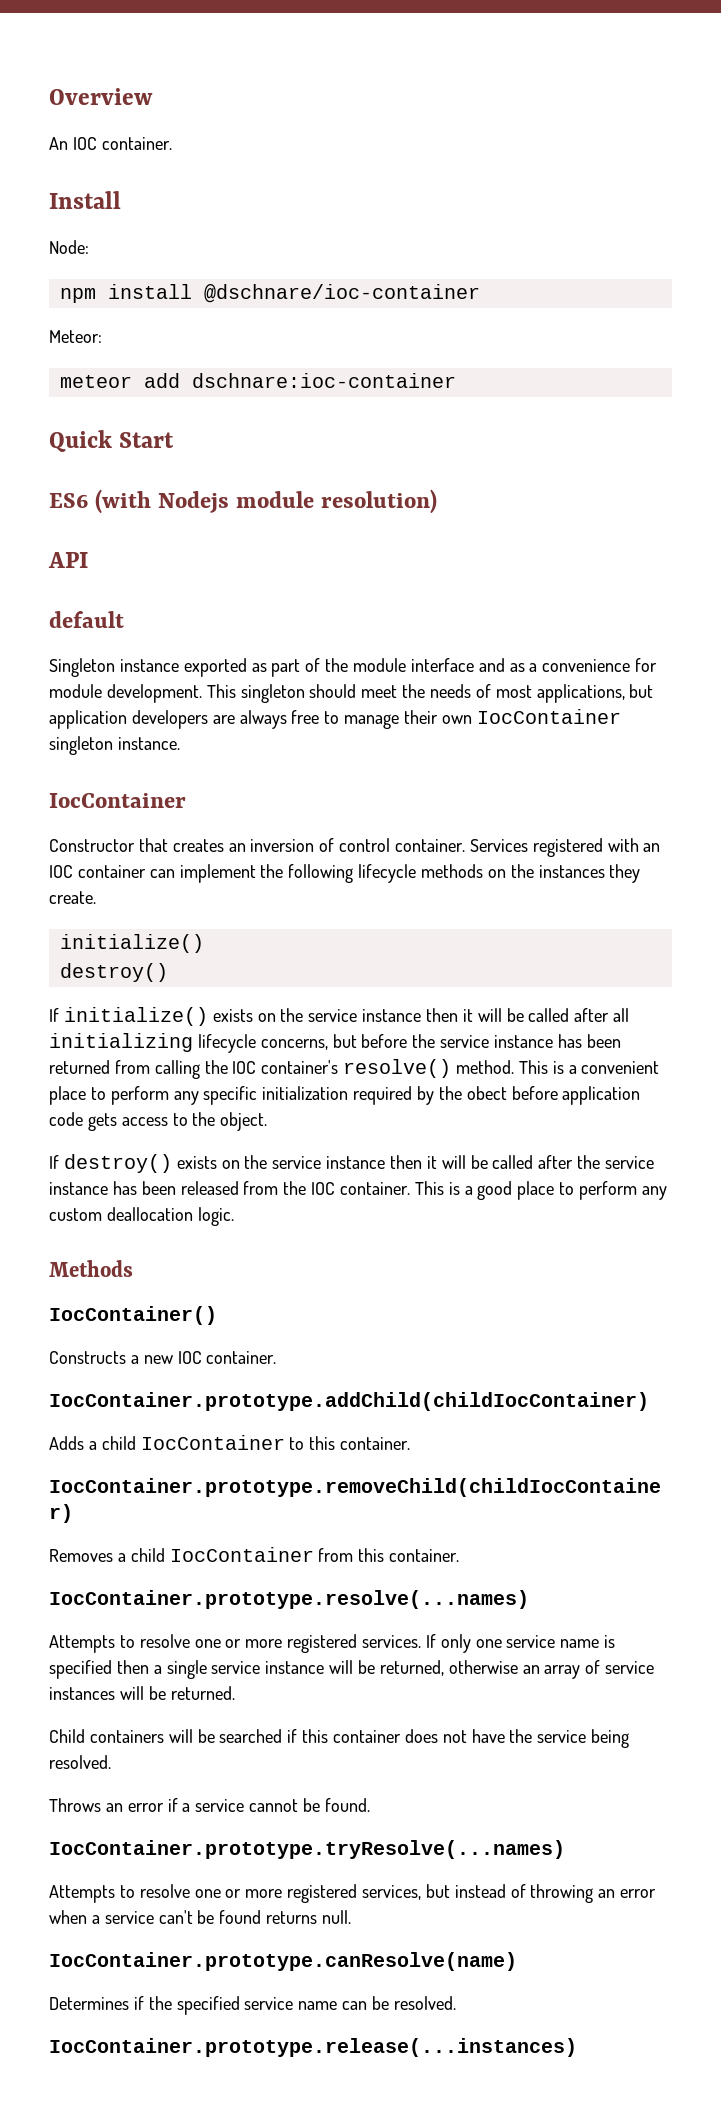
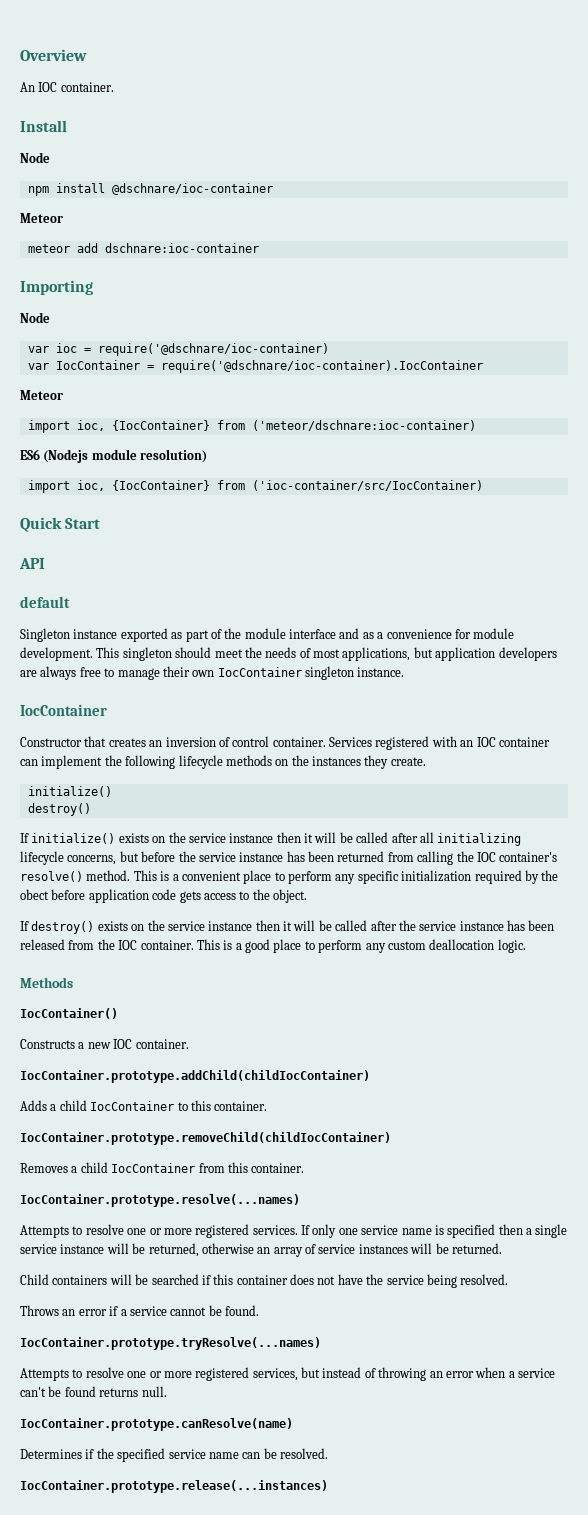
  Install
- Node:
+ Node
  npm install @dschnare/ioc-container
- Meteor:
+ Meteor
+ Importing
+ Node
+ var ioc = require('@dschnare/ioc-container)
+ var IocContainer = require('@dschnare/ioc-container).IocContainer
+ Meteor
+ import ioc, {IocContainer} from ('meteor/dschnare:ioc-container)
+ ES6 (Nodejs module resolution)
+ import ioc, {IocContainer} from ('ioc-container/src/IocContainer)
  Quick Start
- ES6 (with Nodejs module resolution)

